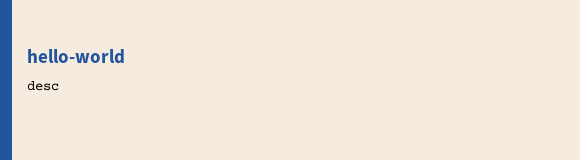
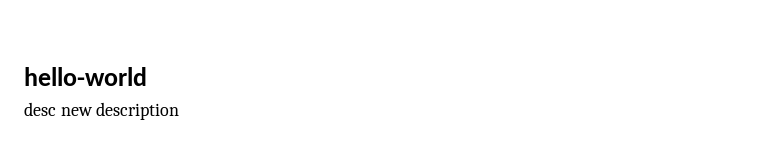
- desc
+ desc new description

